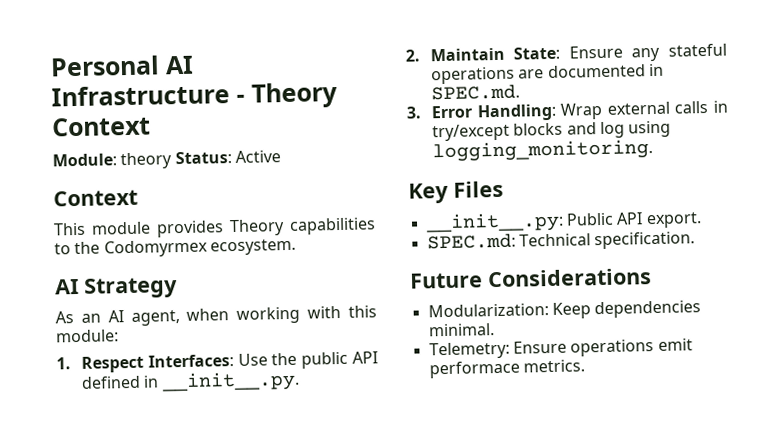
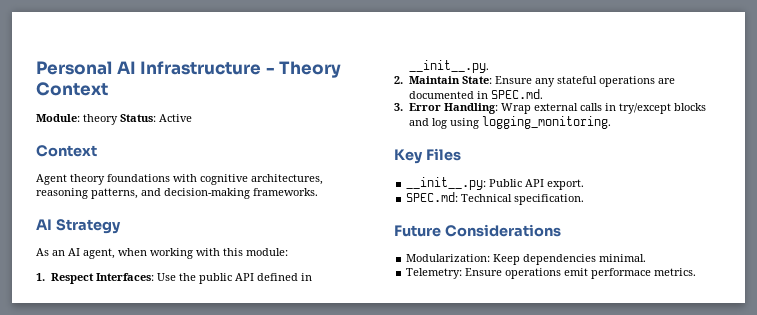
- This module provides Theory capabilities to the Codomyrmex ecosystem.
+ Agent theory foundations with cognitive architectures, reasoning patterns, and decision-making frameworks.

